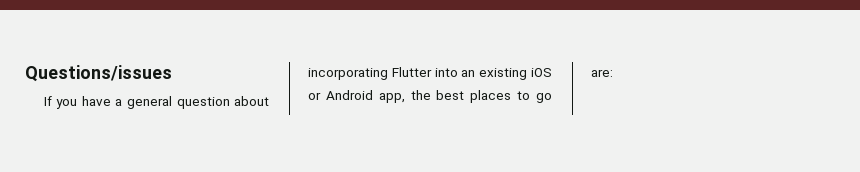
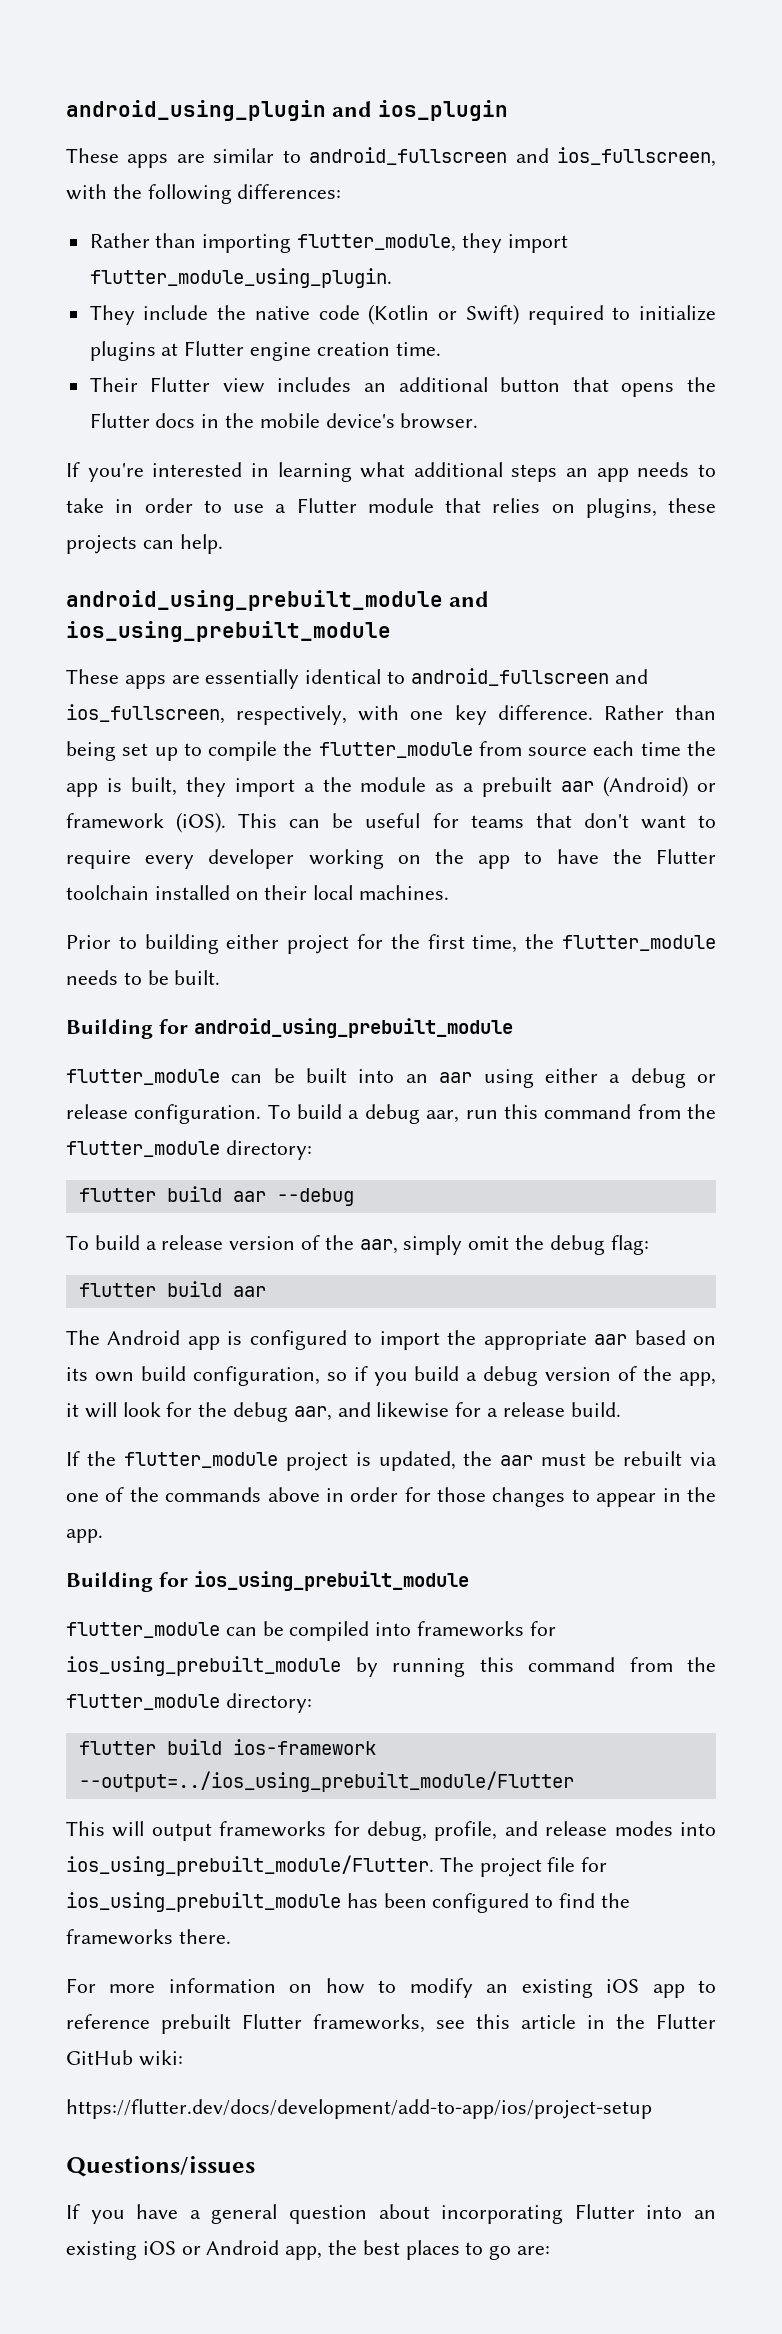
+ android_using_plugin and ios_plugin
+ These apps are similar to android_fullscreen and ios_fullscreen, with the following differences:
+ Rather than importing flutter_module, they import flutter_module_using_plugin.
+ They include the native code (Kotlin or Swift) required to initialize plugins at Flutter engine creation time.
+ Their Flutter view includes an additional button that opens the Flutter docs in the mobile device's browser.
+ If you're interested in learning what additional steps an app needs to take in order to use a Flutter module that relies on plugins, these projects can help.
+ android_using_prebuilt_module and ios_using_prebuilt_module
+ These apps are essentially identical to android_fullscreen and ios_fullscreen, respectively, with one key difference. Rather than being set up to compile the flutter_module from source each time the app is built, they import a the module as a prebuilt aar (Android) or framework (iOS). This can be useful for teams that don't want to require every developer working on the app to have the Flutter toolchain installed on their local machines.
+ Prior to building either project for the first time, the flutter_module needs to be built.
+ Building for android_using_prebuilt_module
+ flutter_module can be built into an aar using either a debug or release configuration. To build a debug aar, run this command from the flutter_module directory:
+ flutter build aar --debug
+ To build a release version of the aar, simply omit the debug flag:
+ flutter build aar
+ The Android app is configured to import the appropriate aar based on its own build configuration, so if you build a debug version of the app, it will look for the debug aar, and likewise for a release build.
+ If the flutter_module project is updated, the aar must be rebuilt via one of the commands above in order for those changes to appear in the app.
+ Building for ios_using_prebuilt_module
+ flutter_module can be compiled into frameworks for ios_using_prebuilt_module by running this command from the flutter_module directory:
+ flutter build ios-framework --output=../ios_using_prebuilt_module/Flutter
+ This will output frameworks for debug, profile, and release modes into ios_using_prebuilt_module/Flutter. The project file for ios_using_prebuilt_module has been configured to find the frameworks there.
+ For more information on how to modify an existing iOS app to reference prebuilt Flutter frameworks, see this article in the Flutter GitHub wiki:
+ https://flutter.dev/docs/development/add-to-app/ios/project-setup

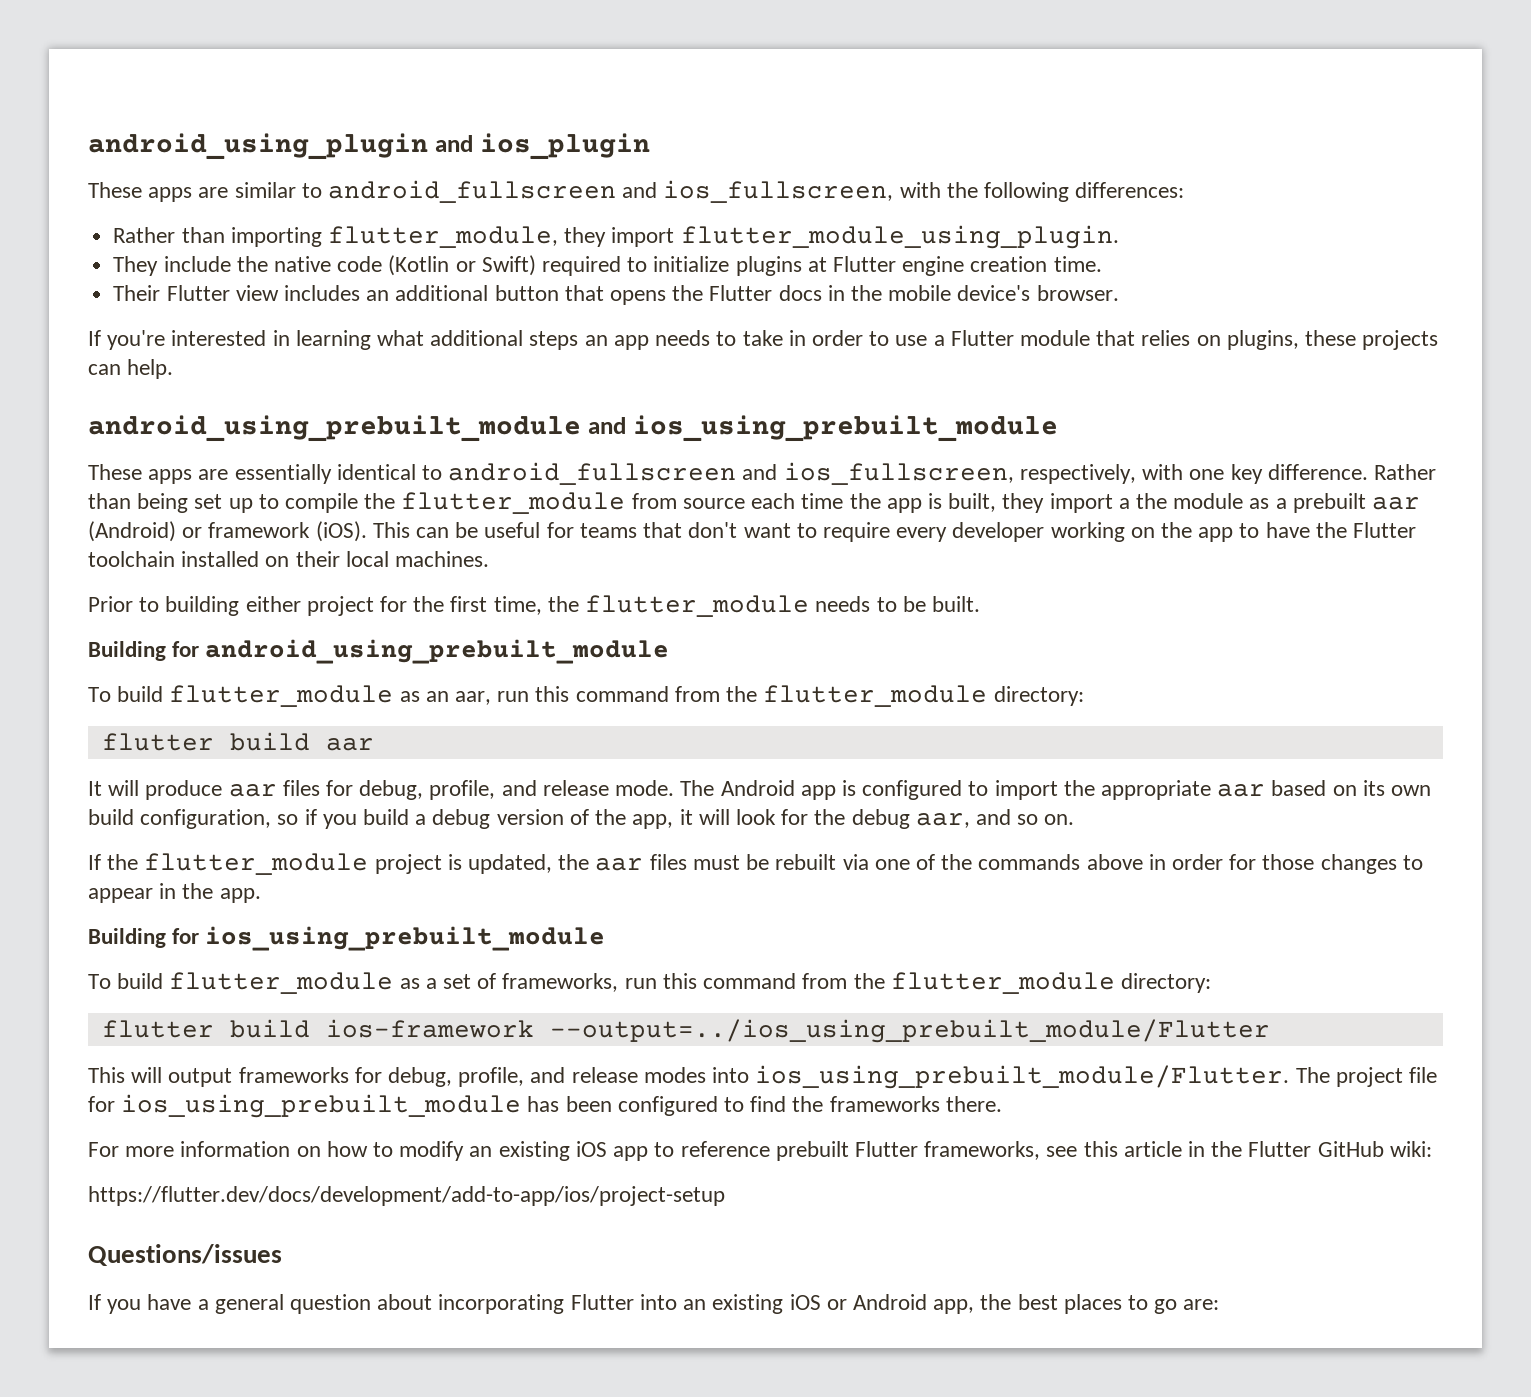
- flutter_module can be built into an aar using either a debug or release configuration. To build a debug aar, run this command from the flutter_module directory:
+ To build flutter_module as an aar, run this command from the flutter_module directory:
- flutter build aar --debug
- To build a release version of the aar, simply omit the debug flag:
  flutter build aar
- The Android app is configured to import the appropriate aar based on its own build configuration, so if you build a debug version of the app, it will look for the debug aar, and likewise for a release build.
+ It will produce aar files for debug, profile, and release mode. The Android app is configured to import the appropriate aar based on its own build configuration, so if you build a debug version of the app, it will look for the debug aar, and so on.
- If the flutter_module project is updated, the aar must be rebuilt via one of the commands above in order for those changes to appear in the app.
+ If the flutter_module project is updated, the aar files must be rebuilt via one of the commands above in order for those changes to appear in the app.
- flutter_module can be compiled into frameworks for ios_using_prebuilt_module by running this command from the flutter_module directory:
+ To build flutter_module as a set of frameworks, run this command from the flutter_module directory:

